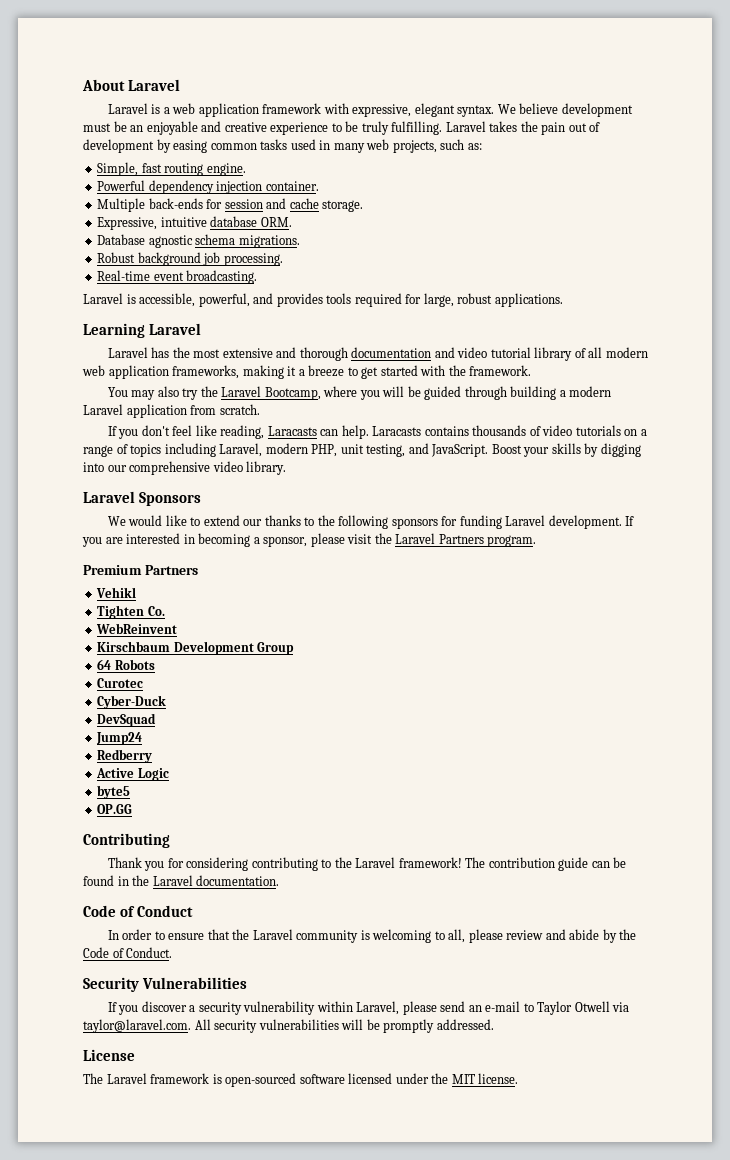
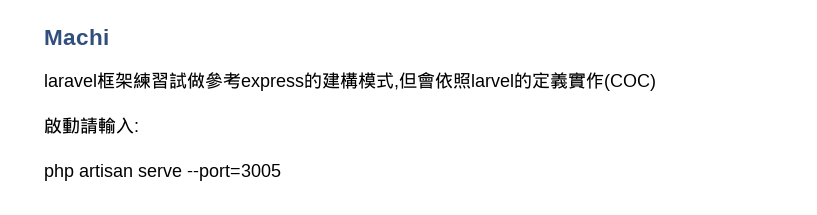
- About Laravel
- Laravel is a web application framework with expressive, elegant syntax. We believe development must be an enjoyable and creative experience to be truly fulfilling. Laravel takes the pain out of development by easing common tasks used in many web projects, such as:
- Simple, fast routing engine.
- Powerful dependency injection container.
- Multiple back-ends for session and cache storage.
- Expressive, intuitive database ORM.
- Database agnostic schema migrations.
- Robust background job processing.
- Real-time event broadcasting.
- Laravel is accessible, powerful, and provides tools required for large, robust applications.
- Learning Laravel
- Laravel has the most extensive and thorough documentation and video tutorial library of all modern web application frameworks, making it a breeze to get started with the framework.
- You may also try the Laravel Bootcamp, where you will be guided through building a modern Laravel application from scratch.
- If you don't feel like reading, Laracasts can help. Laracasts contains thousands of video tutorials on a range of topics including Laravel, modern PHP, unit testing, and JavaScript. Boost your skills by digging into our comprehensive video library.
- Laravel Sponsors
- We would like to extend our thanks to the following sponsors for funding Laravel development. If you are interested in becoming a sponsor, please visit the Laravel Partners program.
- Premium Partners
- Vehikl
- Tighten Co.
- WebReinvent
- Kirschbaum Development Group
- 64 Robots
- Curotec
- Cyber-Duck
- DevSquad
- Jump24
- Redberry
- Active Logic
- byte5
- OP.GG
- Contributing
- Thank you for considering contributing to the Laravel framework! The contribution guide can be found in the Laravel documentation.
- Code of Conduct
- In order to ensure that the Laravel community is welcoming to all, please review and abide by the Code of Conduct.
- Security Vulnerabilities
- If you discover a security vulnerability within Laravel, please send an e-mail to Taylor Otwell via taylor@laravel.com. All security vulnerabilities will be promptly addressed.
- License
- The Laravel framework is open-sourced software licensed under the MIT license.
+ Machi
+ laravel框架練習試做參考express的建構模式,但會依照larvel的定義實作(COC)
+ 啟動請輸入:
+ php artisan serve --port=3005

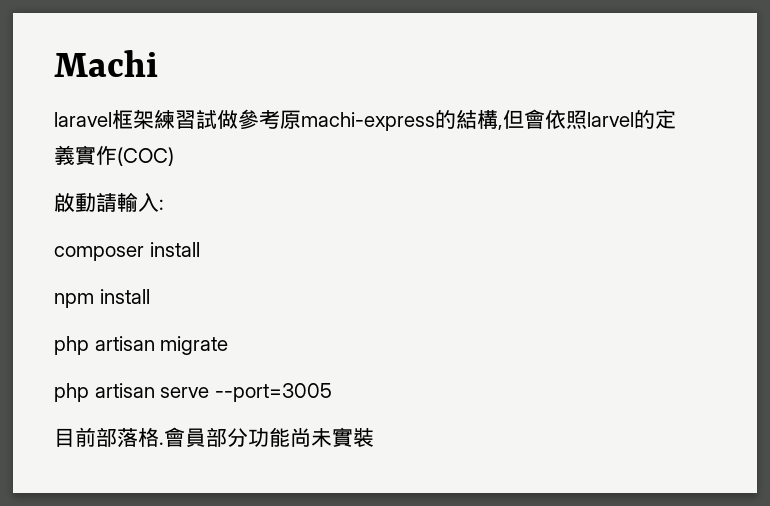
- laravel框架練習試做參考express的建構模式,但會依照larvel的定義實作(COC)
+ laravel框架練習試做參考原machi-express的結構,但會依照larvel的定義實作(COC)
+ composer install
+ npm install
+ php artisan migrate
  php artisan serve --port=3005
+ 目前部落格.會員部分功能尚未實裝

